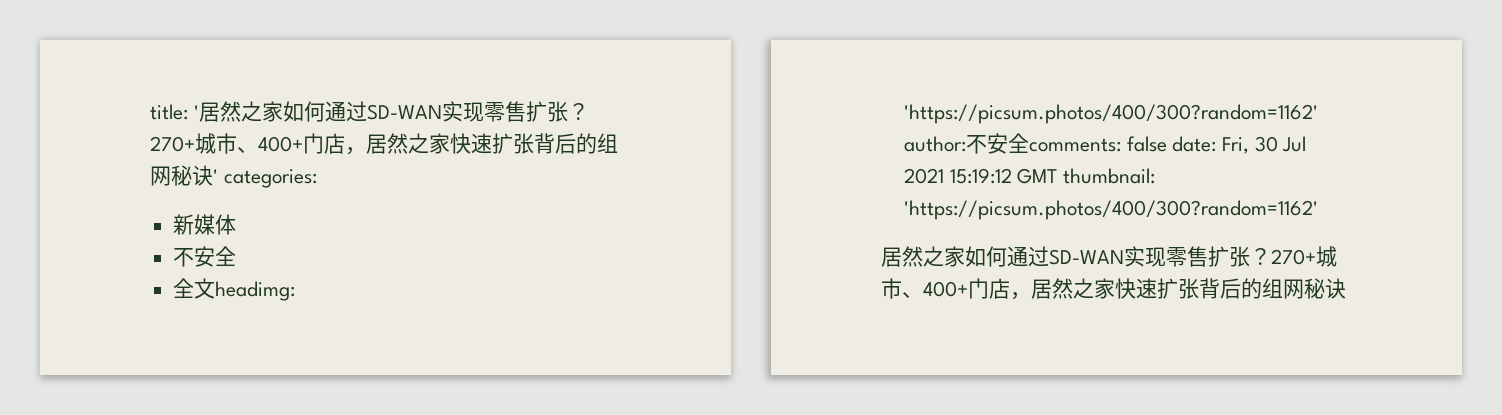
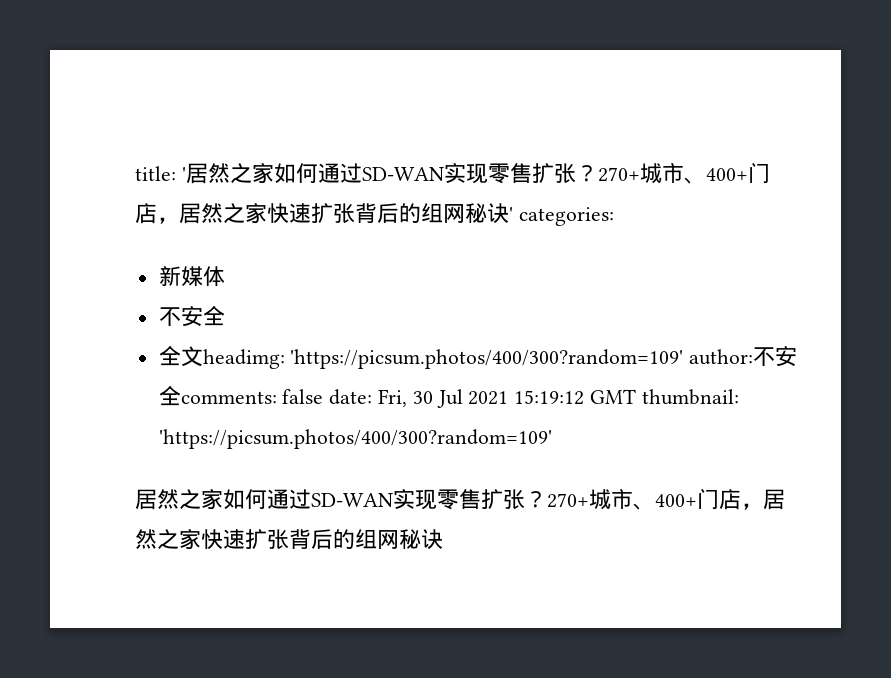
- 全文headimg: 'https://picsum.photos/400/300?random=1162' author:不安全comments: false date: Fri, 30 Jul 2021 15:19:12 GMT thumbnail: 'https://picsum.photos/400/300?random=1162'
+ 全文headimg: 'https://picsum.photos/400/300?random=109' author:不安全comments: false date: Fri, 30 Jul 2021 15:19:12 GMT thumbnail: 'https://picsum.photos/400/300?random=109'

